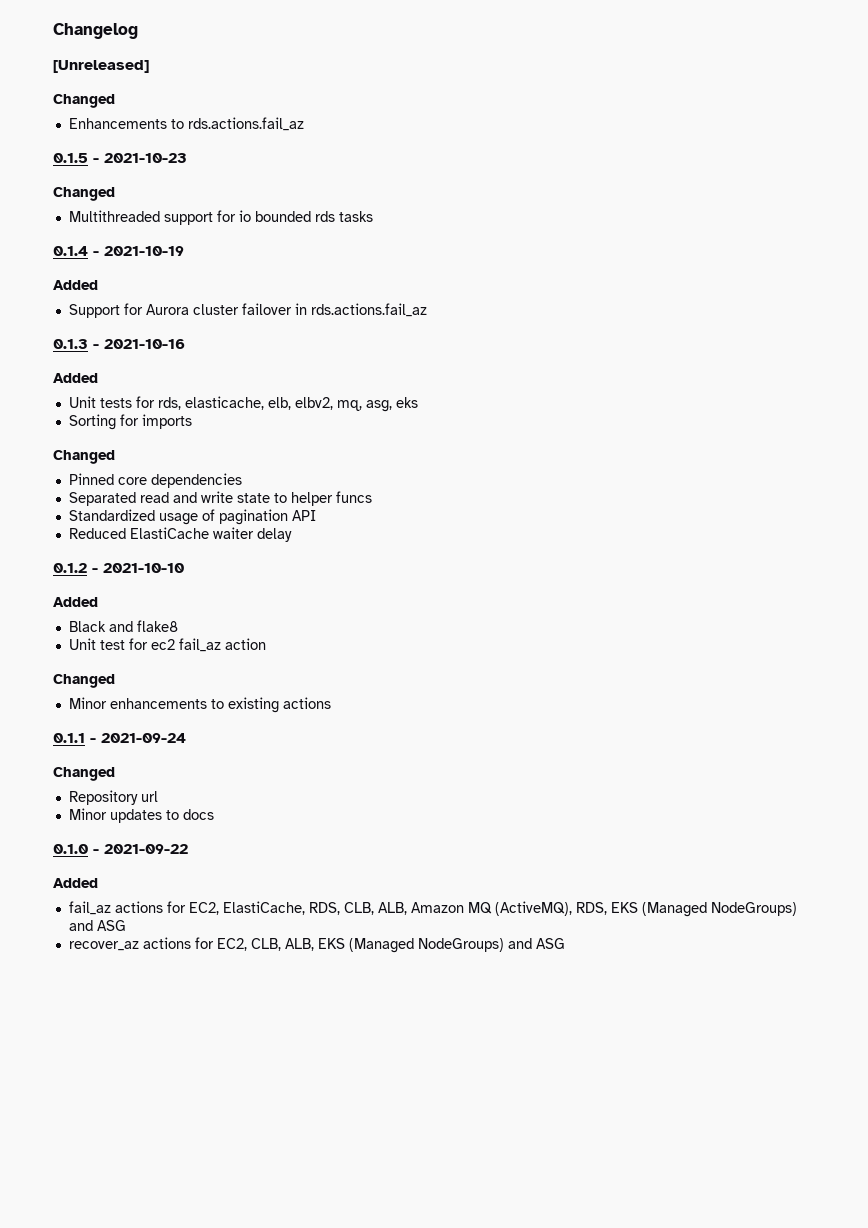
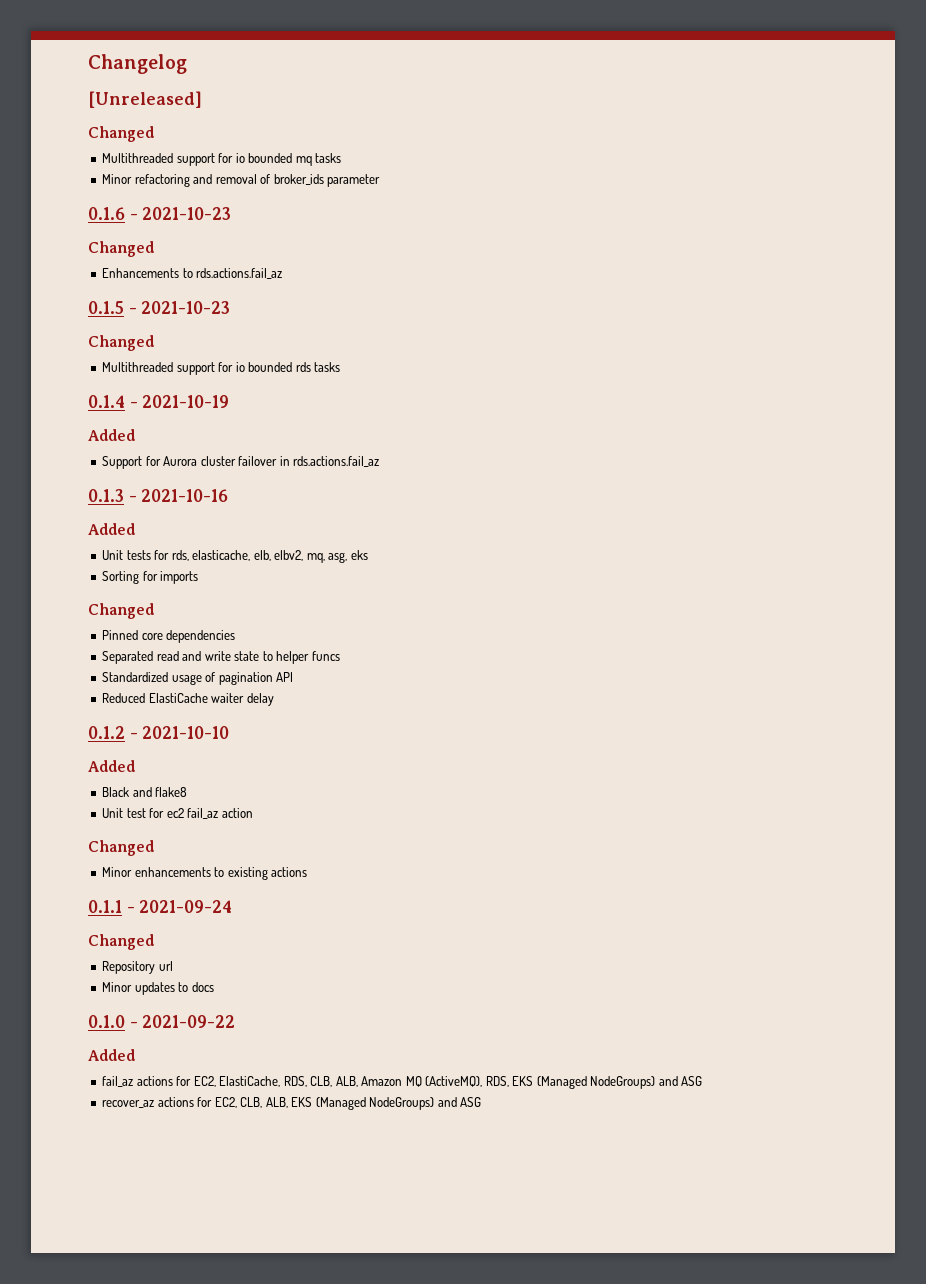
+ Multithreaded support for io bounded mq tasks
+ Minor refactoring and removal of broker_ids parameter
+ 0.1.6 - 2021-10-23
+ Changed

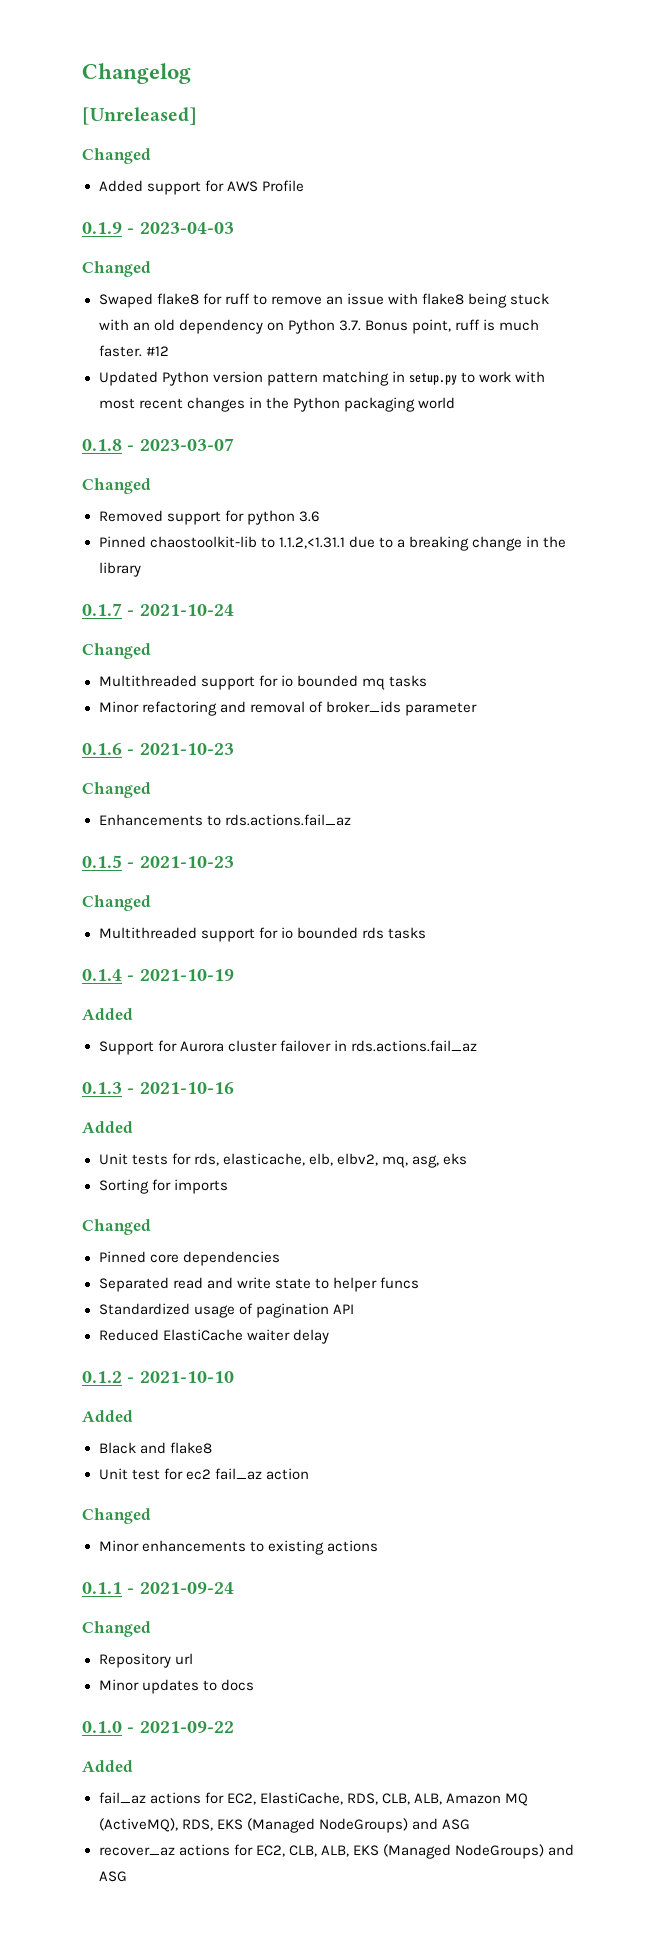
+ Added support for AWS Profile
+ 0.1.9 - 2023-04-03
+ Changed
+ Swaped flake8 for ruff to remove an issue with flake8 being stuck with an old dependency on Python 3.7. Bonus point, ruff is much faster. #12
+ Updated Python version pattern matching in setup.py to work with most recent changes in the Python packaging world
+ 0.1.8 - 2023-03-07
+ Changed
+ Removed support for python 3.6
+ Pinned chaostoolkit-lib to 1.1.2,<1.31.1 due to a breaking change in the library
+ 0.1.7 - 2021-10-24
+ Changed

